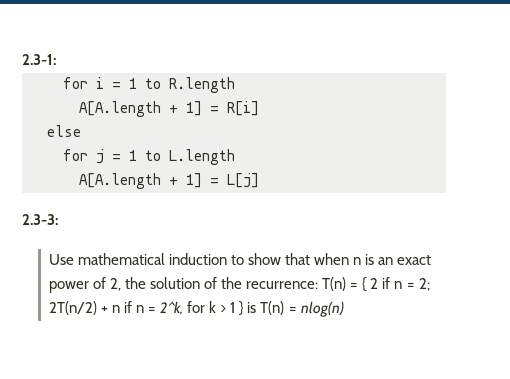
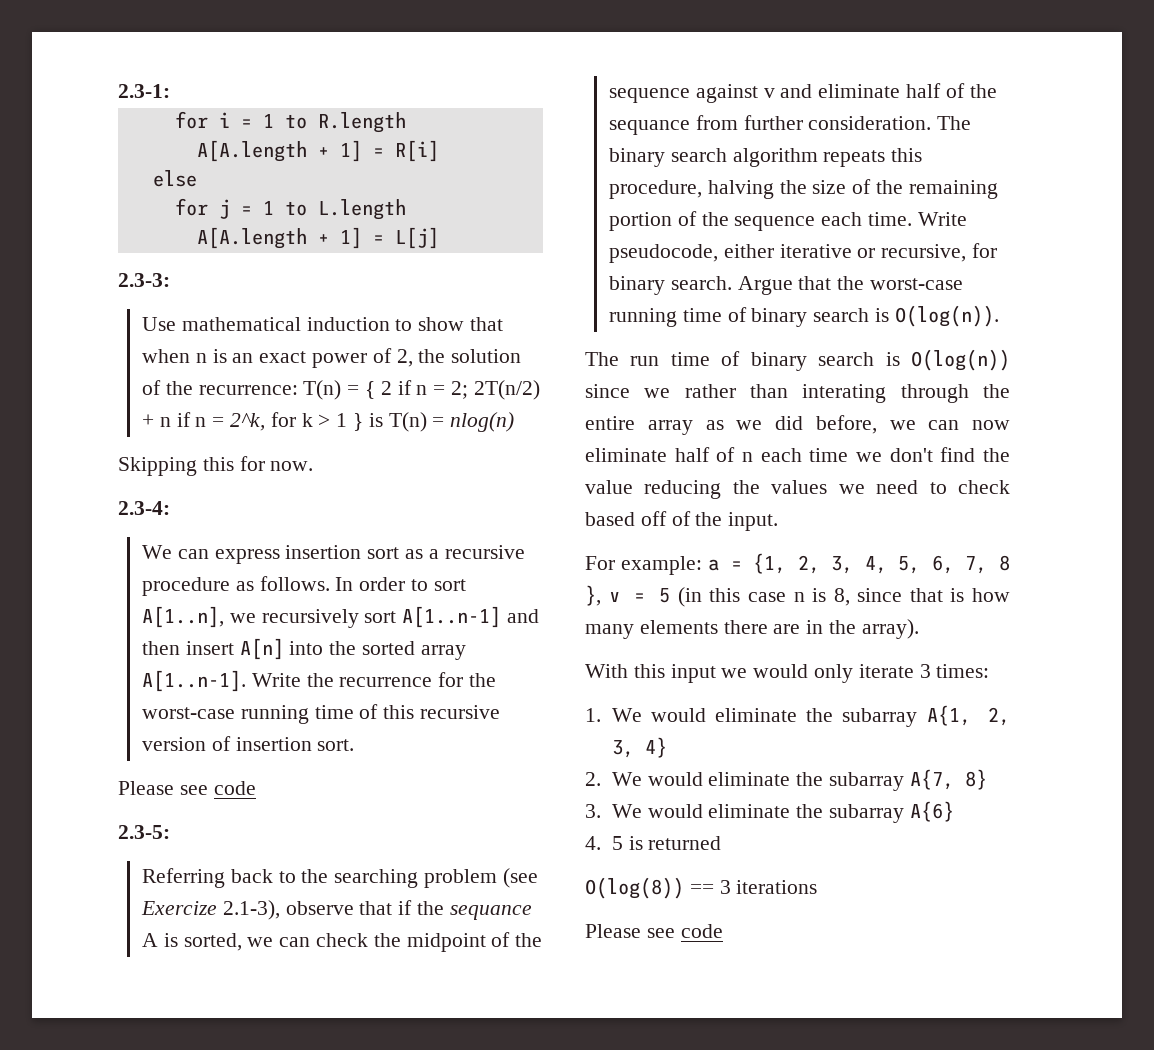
+ Skipping this for now.
+ 2.3-4:
+ We can express insertion sort as a recursive procedure as follows. In order to sort A[1..n], we recursively sort A[1..n-1] and then insert A[n] into the sorted array A[1..n-1]. Write the recurrence for the worst-case running time of this recursive version of insertion sort.
+ Please see code
+ 2.3-5:
+ Referring back to the searching problem (see Exercize 2.1-3), observe that if the sequance A is sorted, we can check the midpoint of the sequence against v and eliminate half of the sequance from further consideration. The binary search algorithm repeats this procedure, halving the size of the remaining portion of the sequence each time. Write pseudocode, either iterative or recursive, for binary search. Argue that the worst-case running time of binary search is O(log(n)).
+ The run time of binary search is O(log(n)) since we rather than interating through the entire array as we did before, we can now eliminate half of n each time we don't find the value reducing the values we need to check based off of the input.
+ For example: a = {1, 2, 3, 4, 5, 6, 7, 8 }, v = 5 (in this case n is 8, since that is how many elements there are in the array).
+ With this input we would only iterate 3 times:
+ 1. We would eliminate the subarray A{1, 2, 3, 4}
+ 2. We would eliminate the subarray A{7, 8}
+ 3. We would eliminate the subarray A{6}
+ 4. 5 is returned
+ O(log(8)) == 3 iterations
+ Please see code

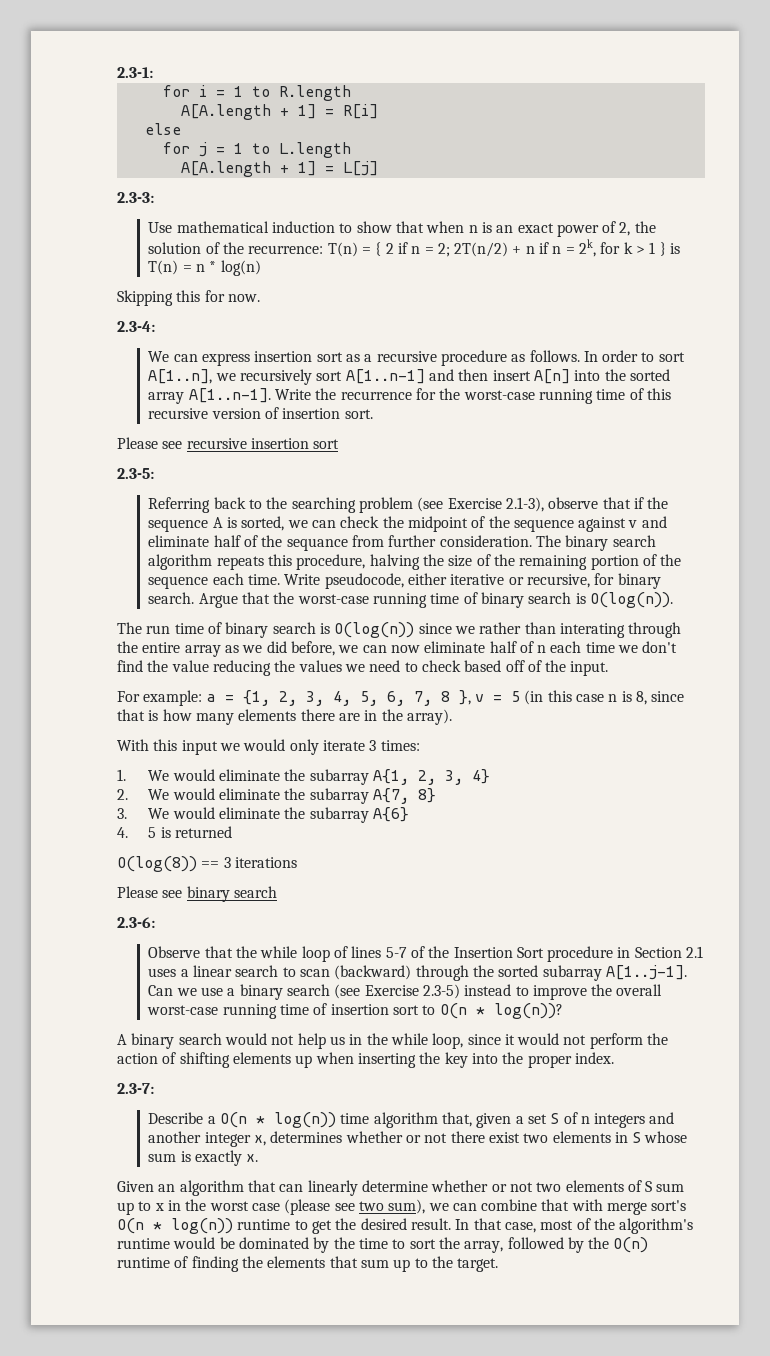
- Use mathematical induction to show that when n is an exact power of 2, the solution of the recurrence: T(n) = { 2 if n = 2; 2T(n/2) + n if n = 2^k, for k > 1 } is T(n) = nlog(n)
+ Use mathematical induction to show that when n is an exact power of 2, the solution of the recurrence: T(n) = { 2 if n = 2; 2T(n/2) + n if n = 2k, for k > 1 } is T(n) = n * log(n)
  In order to sort A[1..n], we recursively sort A[1..n-1] and then insert A[n] into the sorted array A[1..n-1]. Write the recurrence for the worst-case running time of this recursive version of insertion sort.
- Please see code
+ Please see recursive insertion sort
- Referring back to the searching problem (see Exercize 2.1-3), observe that if the sequance A is sorted, we can check the midpoint of the sequence against v and eliminate half of the sequance from further consideration.
+ Referring back to the searching problem (see Exercise 2.1-3), observe that if the sequence A is sorted, we can check the midpoint of the sequence against v and eliminate half of the sequance from further consideration.
  O(log(8)) == 3 iterations
- Please see code
+ Please see binary search
+ 2.3-6:
+ Observe that the while loop of lines 5-7 of the Insertion Sort procedure in Section 2.1 uses a linear search to scan (backward) through the sorted subarray A[1..j-1]. Can we use a binary search (see Exercise 2.3-5) instead to improve the overall worst-case running time of insertion sort to O(n * log(n))?
+ A binary search would not help us in the while loop, since it would not perform the action of shifting elements up when inserting the key into the proper index.
+ 2.3-7:
+ Describe a O(n * log(n)) time algorithm that, given a set S of n integers and another integer x, determines whether or not there exist two elements in S whose sum is exactly x.
+ Given an algorithm that can linearly determine whether or not two elements of S sum up to x in the worst case (please see two sum), we can combine that with merge sort's O(n * log(n)) runtime to get the desired result. In that case, most of the algorithm's runtime would be dominated by the time to sort the array, followed by the O(n) runtime of finding the elements that sum up to the target.

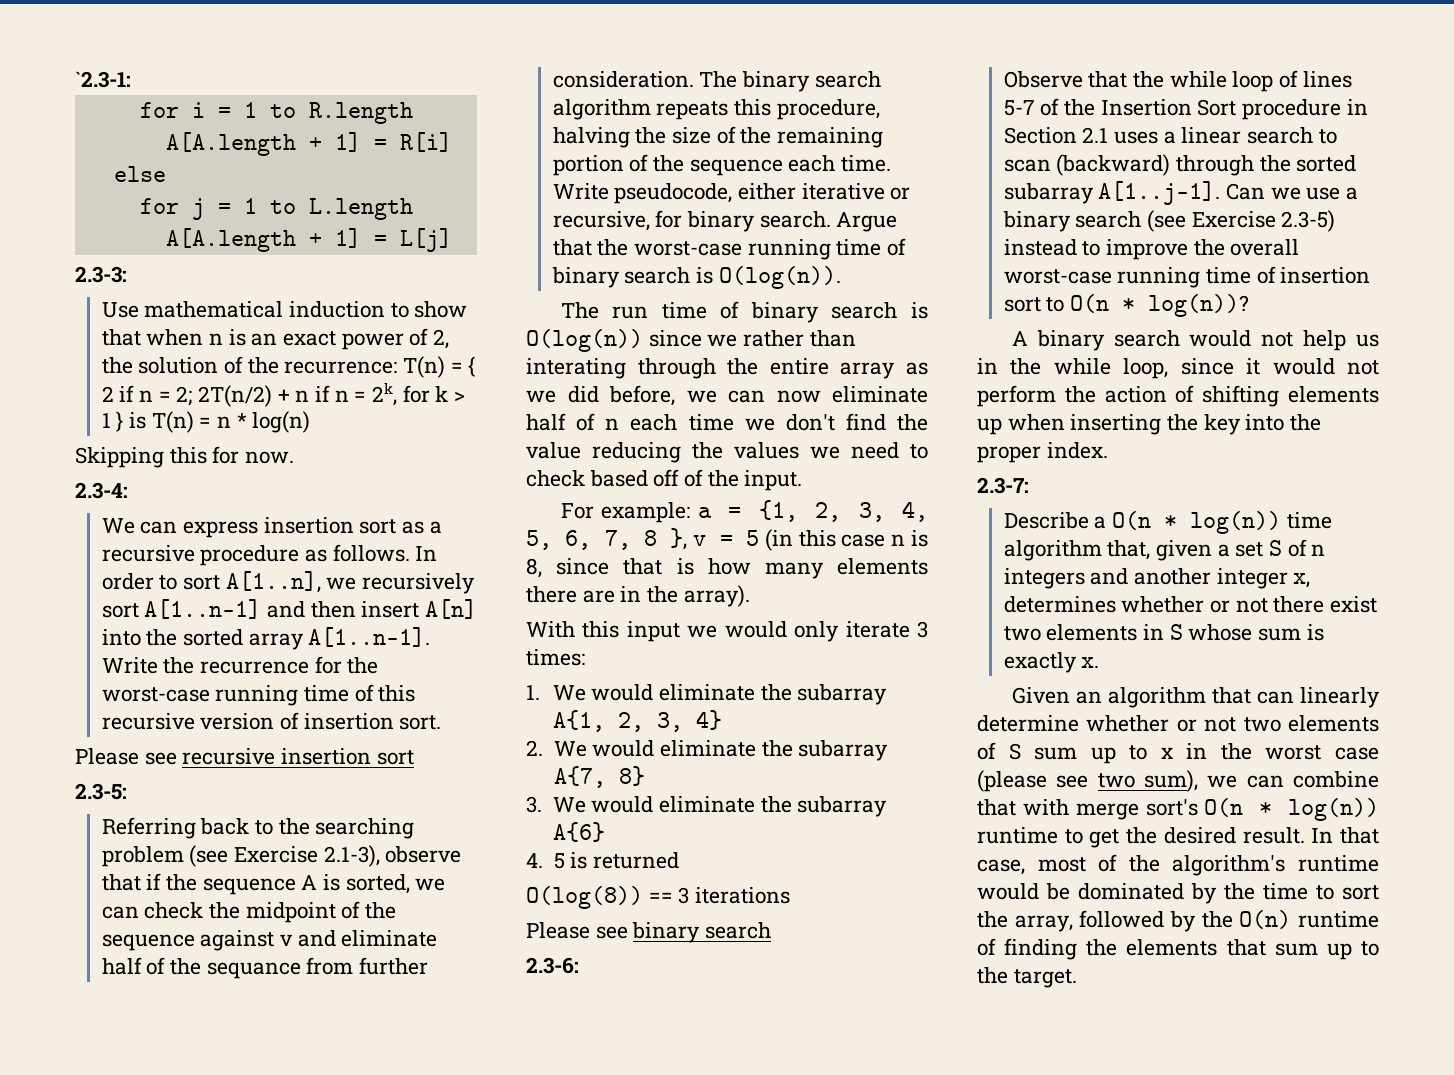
- 2.3-1:
+ `2.3-1:

